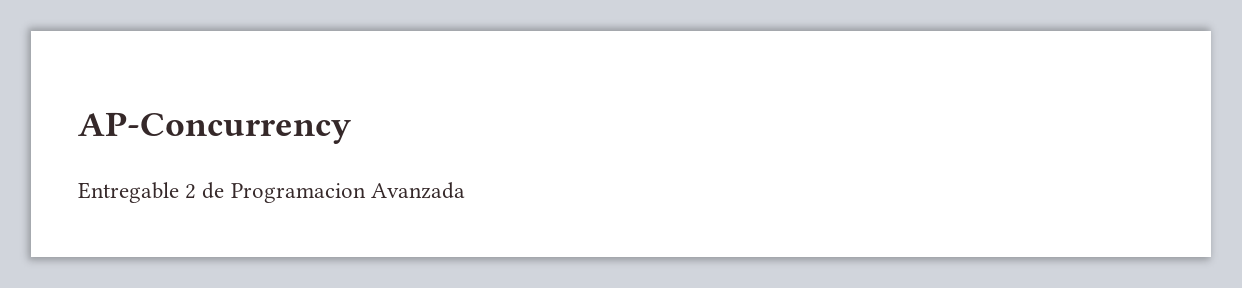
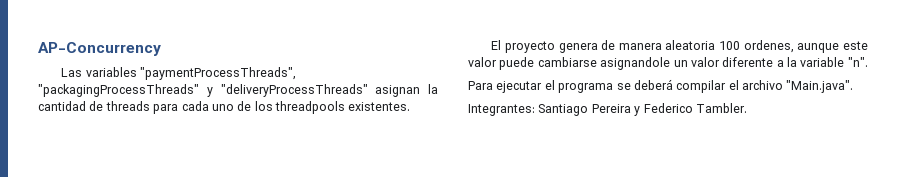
- Entregable 2 de Programacion Avanzada
+ Las variables "paymentProcessThreads", "packagingProcessThreads" y "deliveryProcessThreads" asignan la cantidad de threads para cada uno de los threadpools existentes.
+ El proyecto genera de manera aleatoria 100 ordenes, aunque este valor puede cambiarse asignandole un valor diferente a la variable "n".
+ Para ejecutar el programa se deberá compilar el archivo "Main.java".
+ Integrantes: Santiago Pereira y Federico Tambler.

